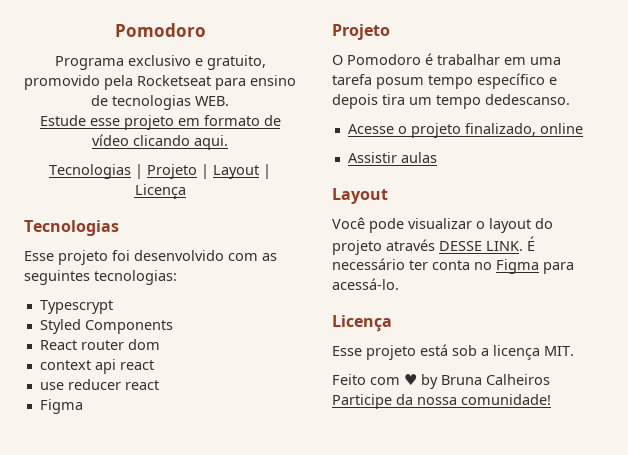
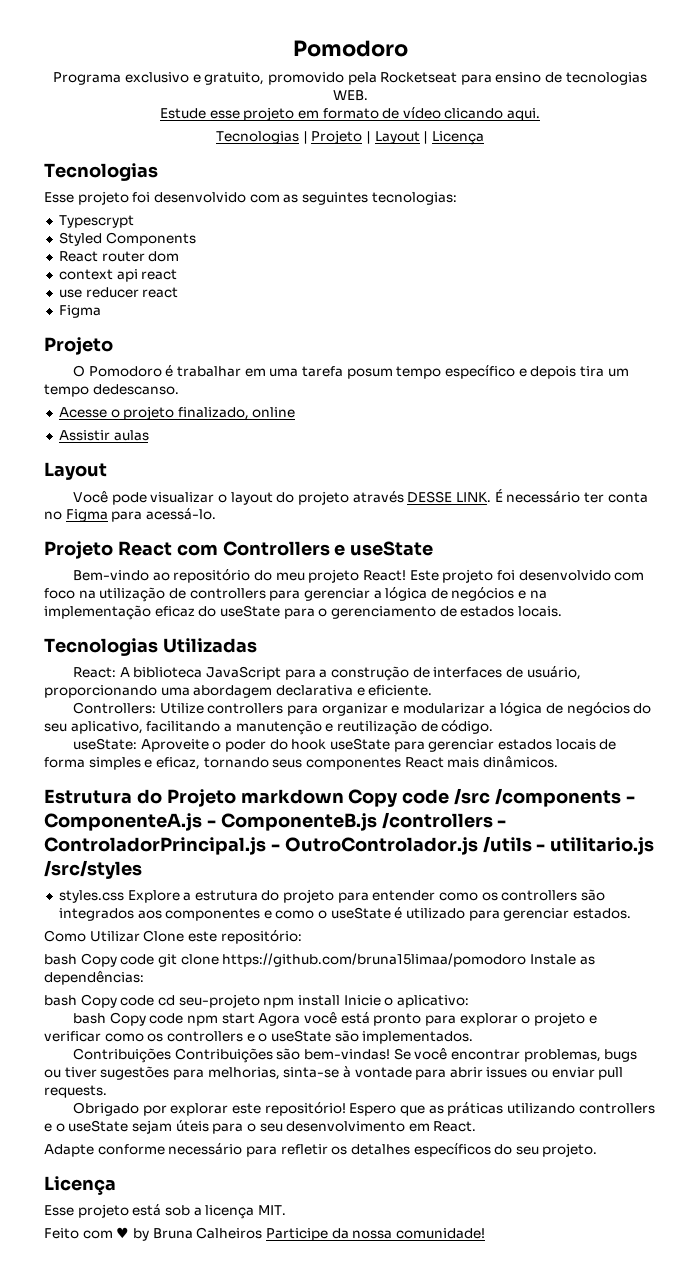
+ Projeto React com Controllers e useState
+ Bem-vindo ao repositório do meu projeto React! Este projeto foi desenvolvido com foco na utilização de controllers para gerenciar a lógica de negócios e na implementação eficaz do useState para o gerenciamento de estados locais.
+ Tecnologias Utilizadas
+ React: A biblioteca JavaScript para a construção de interfaces de usuário, proporcionando uma abordagem declarativa e eficiente.
+ Controllers: Utilize controllers para organizar e modularizar a lógica de negócios do seu aplicativo, facilitando a manutenção e reutilização de código.
+ useState: Aproveite o poder do hook useState para gerenciar estados locais de forma simples e eficaz, tornando seus componentes React mais dinâmicos.
+ Estrutura do Projeto markdown Copy code /src /components - ComponenteA.js - ComponenteB.js /controllers - ControladorPrincipal.js - OutroControlador.js /utils - utilitario.js /src/styles
+ styles.css Explore a estrutura do projeto para entender como os controllers são integrados aos componentes e como o useState é utilizado para gerenciar estados.
+ Como Utilizar Clone este repositório:
+ bash Copy code git clone https://github.com/bruna15limaa/pomodoro Instale as dependências:
+ bash Copy code cd seu-projeto npm install Inicie o aplicativo:
+ bash Copy code npm start Agora você está pronto para explorar o projeto e verificar como os controllers e o useState são implementados.
+ Contribuições Contribuições são bem-vindas! Se você encontrar problemas, bugs ou tiver sugestões para melhorias, sinta-se à vontade para abrir issues ou enviar pull requests.
+ Obrigado por explorar este repositório! Espero que as práticas utilizando controllers e o useState sejam úteis para o seu desenvolvimento em React.
+ Adapte conforme necessário para refletir os detalhes específicos do seu projeto.

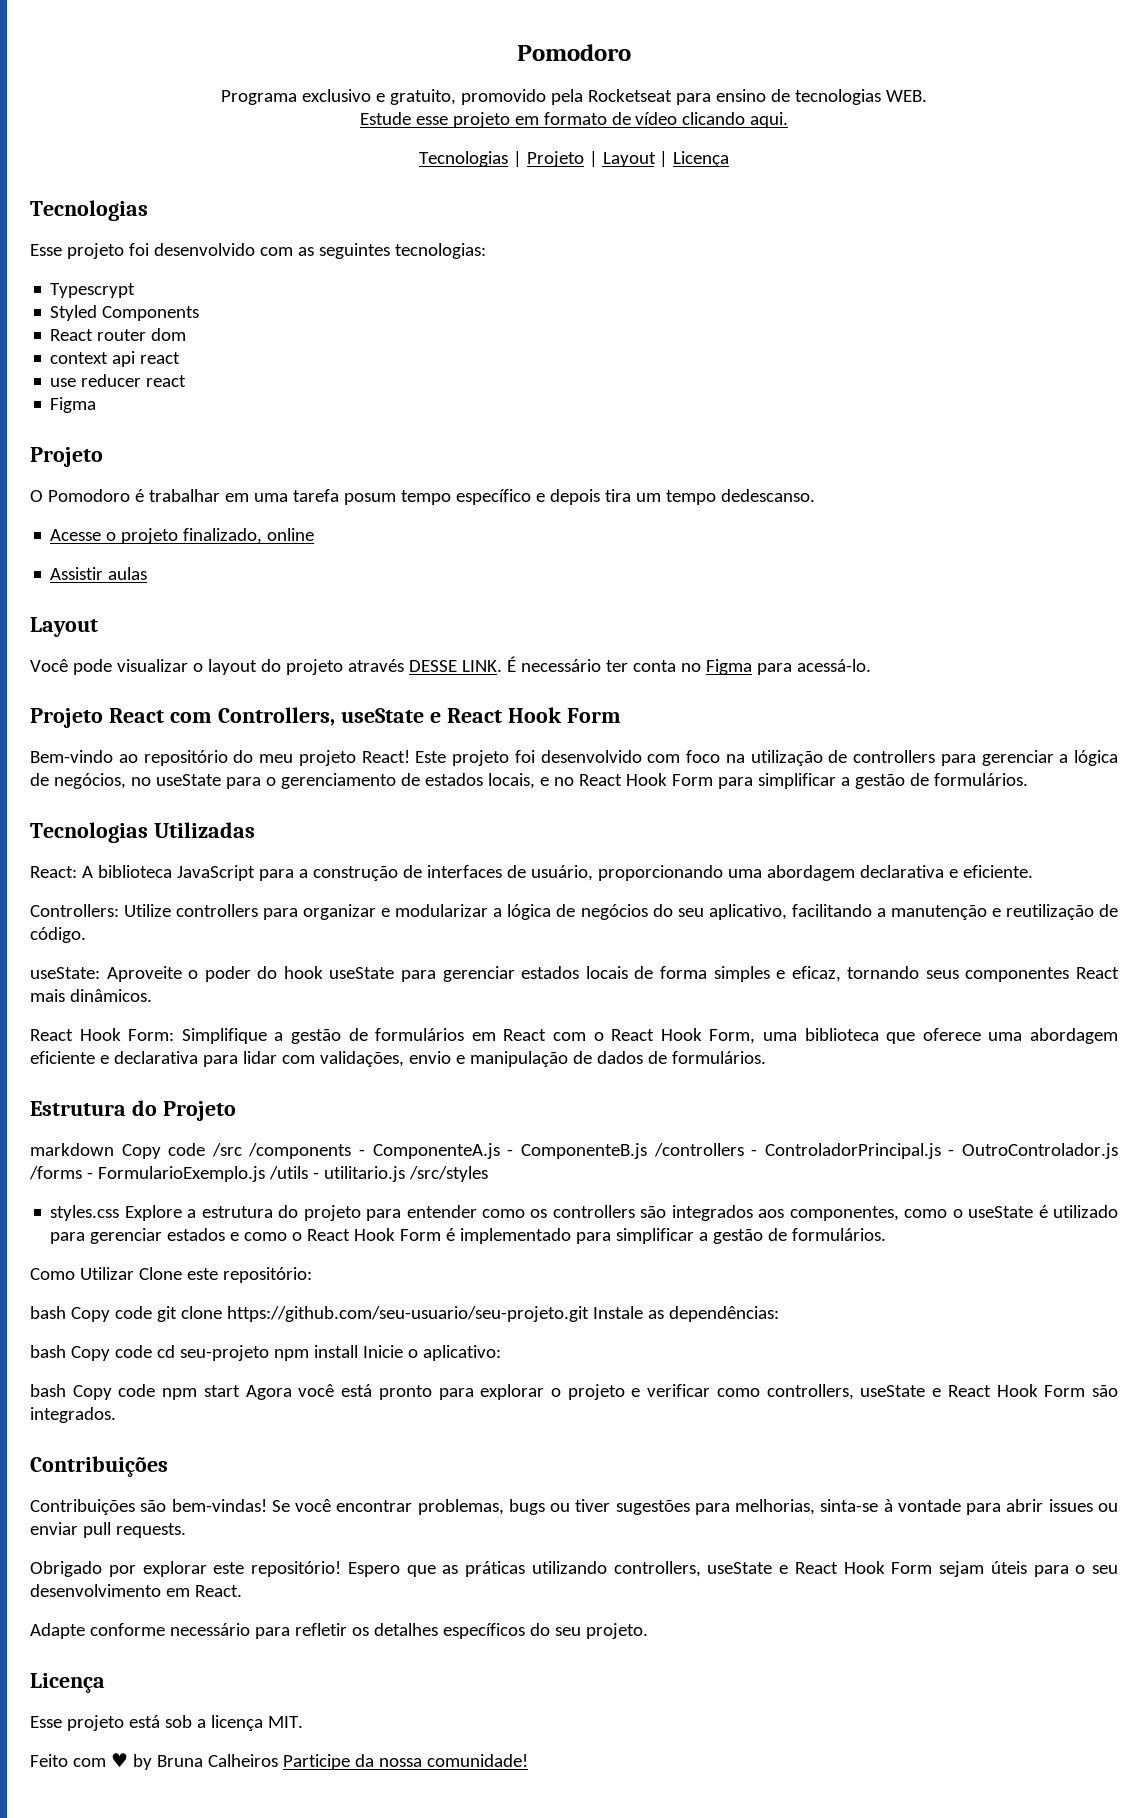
- Projeto React com Controllers e useState
+ Projeto React com Controllers, useState e React Hook Form
- Este projeto foi desenvolvido com foco na utilização de controllers para gerenciar a lógica de negócios e na implementação eficaz do useState para o gerenciamento de estados locais.
+ Este projeto foi desenvolvido com foco na utilização de controllers para gerenciar a lógica de negócios, no useState para o gerenciamento de estados locais, e no React Hook Form para simplificar a gestão de formulários.
+ React Hook Form: Simplifique a gestão de formulários em React com o React Hook Form, uma biblioteca que oferece uma abordagem eficiente e declarativa para lidar com validações, envio e manipulação de dados de formulários.
- Estrutura do Projeto markdown Copy code /src /components - ComponenteA.js - ComponenteB.js /controllers - ControladorPrincipal.js - OutroControlador.js /utils - utilitario.js /src/styles
+ Estrutura do Projeto
+ markdown Copy code /src /components - ComponenteA.js - ComponenteB.js /controllers - ControladorPrincipal.js - OutroControlador.js /forms - FormularioExemplo.js /utils - utilitario.js /src/styles
- styles.css Explore a estrutura do projeto para entender como os controllers são integrados aos componentes e como o useState é utilizado para gerenciar estados.
+ styles.css Explore a estrutura do projeto para entender como os controllers são integrados aos componentes, como o useState é utilizado para gerenciar estados e como o React Hook Form é implementado para simplificar a gestão de formulários.
- bash Copy code git clone https://github.com/bruna15limaa/pomodoro Instale as dependências:
+ bash Copy code git clone https://github.com/seu-usuario/seu-projeto.git Instale as dependências:
- bash Copy code npm start Agora você está pronto para explorar o projeto e verificar como os controllers e o useState são implementados.
- Contribuições Contribuições são bem-vindas!
+ bash Copy code npm start Agora você está pronto para explorar o projeto e verificar como controllers, useState e React Hook Form são integrados.
+ Contribuições
+ Contribuições são bem-vindas!
- Espero que as práticas utilizando controllers e o useState sejam úteis para o seu desenvolvimento em React.
+ Espero que as práticas utilizando controllers, useState e React Hook Form sejam úteis para o seu desenvolvimento em React.

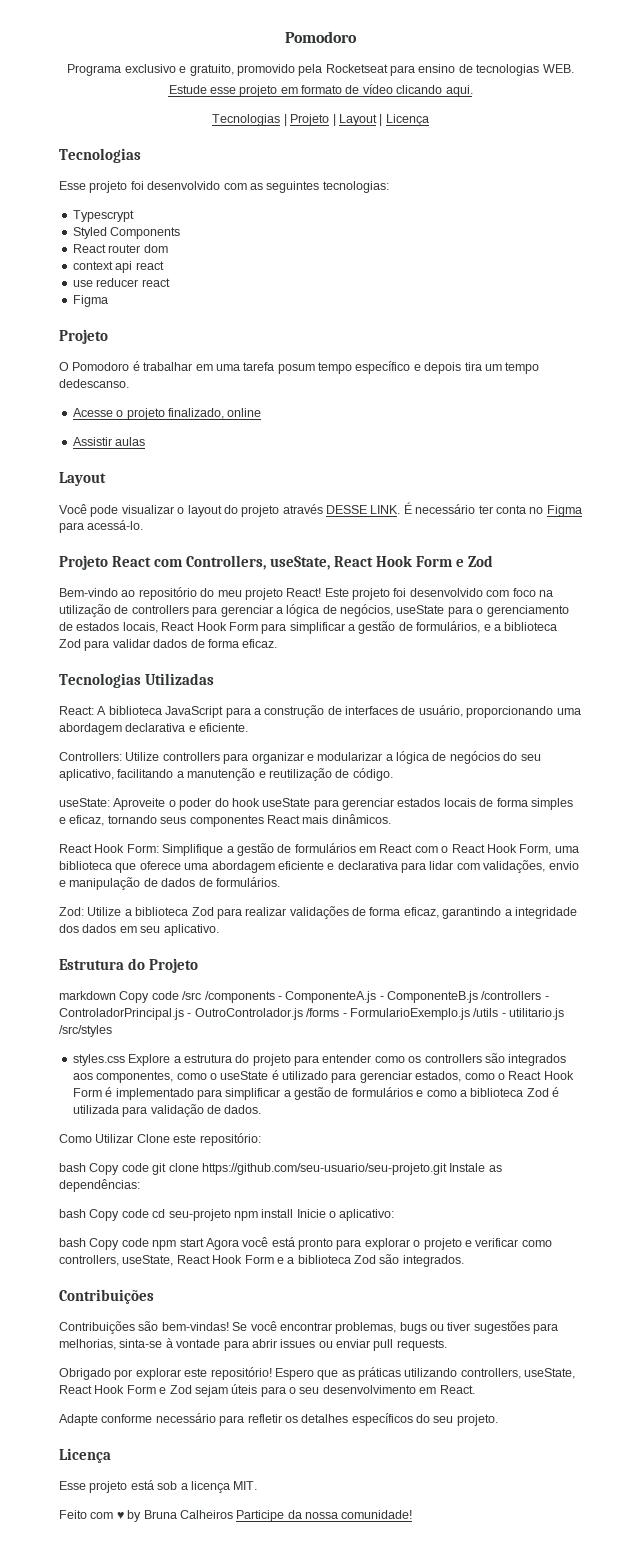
- Projeto React com Controllers, useState e React Hook Form
+ Projeto React com Controllers, useState, React Hook Form e Zod
- Este projeto foi desenvolvido com foco na utilização de controllers para gerenciar a lógica de negócios, no useState para o gerenciamento de estados locais, e no React Hook Form para simplificar a gestão de formulários.
+ Este projeto foi desenvolvido com foco na utilização de controllers para gerenciar a lógica de negócios, useState para o gerenciamento de estados locais, React Hook Form para simplificar a gestão de formulários, e a biblioteca Zod para validar dados de forma eficaz.
+ Zod: Utilize a biblioteca Zod para realizar validações de forma eficaz, garantindo a integridade dos dados em seu aplicativo.
- styles.css Explore a estrutura do projeto para entender como os controllers são integrados aos componentes, como o useState é utilizado para gerenciar estados e como o React Hook Form é implementado para simplificar a gestão de formulários.
+ styles.css Explore a estrutura do projeto para entender como os controllers são integrados aos componentes, como o useState é utilizado para gerenciar estados, como o React Hook Form é implementado para simplificar a gestão de formulários e como a biblioteca Zod é utilizada para validação de dados.
- bash Copy code npm start Agora você está pronto para explorar o projeto e verificar como controllers, useState e React Hook Form são integrados.
+ bash Copy code npm start Agora você está pronto para explorar o projeto e verificar como controllers, useState, React Hook Form e a biblioteca Zod são integrados.
- Espero que as práticas utilizando controllers, useState e React Hook Form sejam úteis para o seu desenvolvimento em React.
+ Espero que as práticas utilizando controllers, useState, React Hook Form e Zod sejam úteis para o seu desenvolvimento em React.

